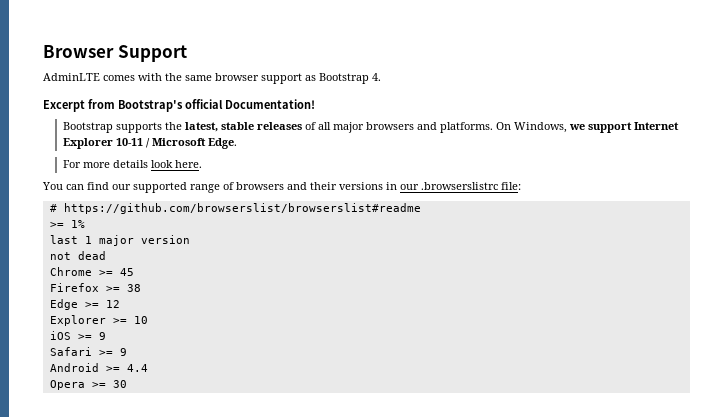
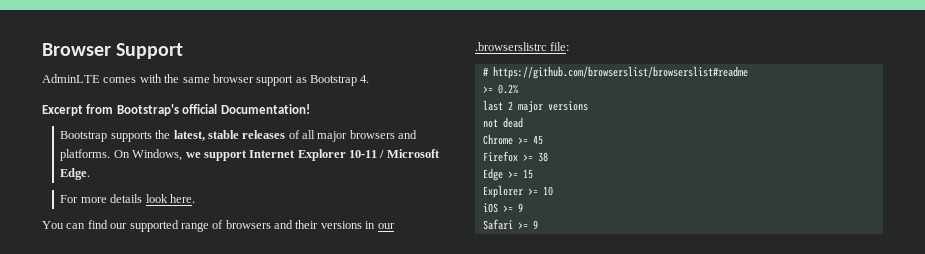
- >= 1%
+ >= 0.2%
- last 1 major version
+ last 2 major versions
- Edge >= 12
+ Edge >= 15
- Android >= 4.4
- Opera >= 30

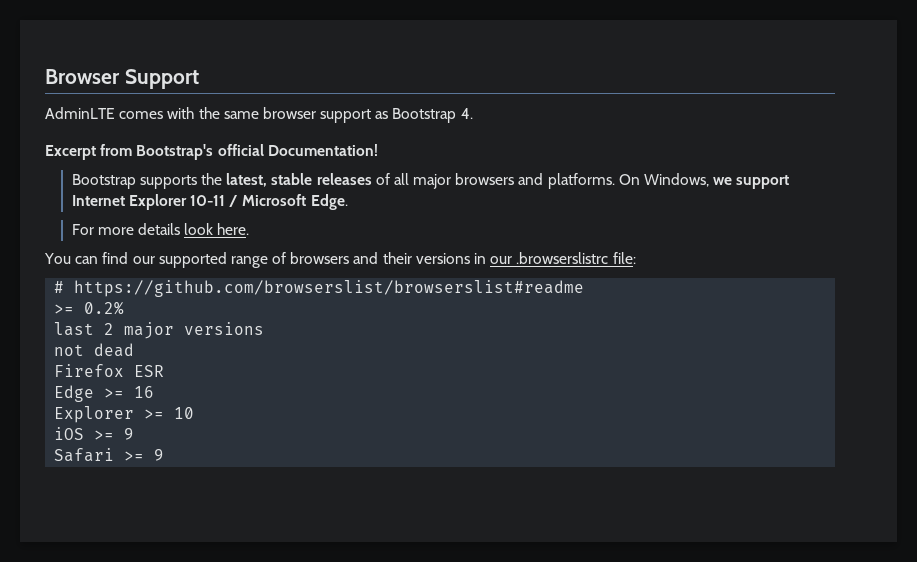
- Chrome >= 45
- Firefox >= 38
+ Firefox ESR
- Edge >= 15
+ Edge >= 16

